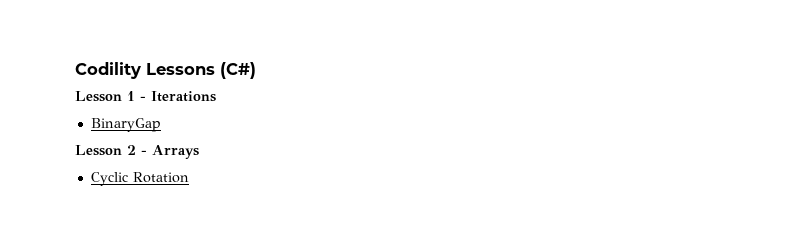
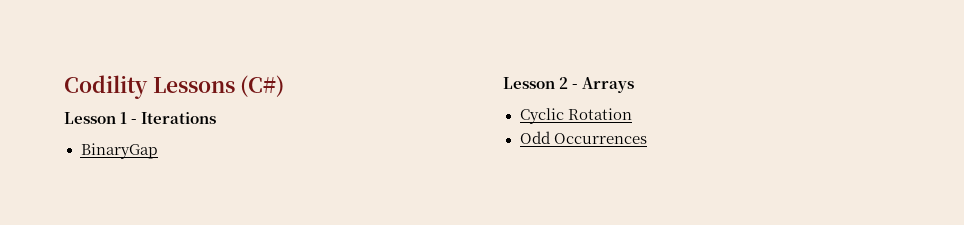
+ Odd Occurrences

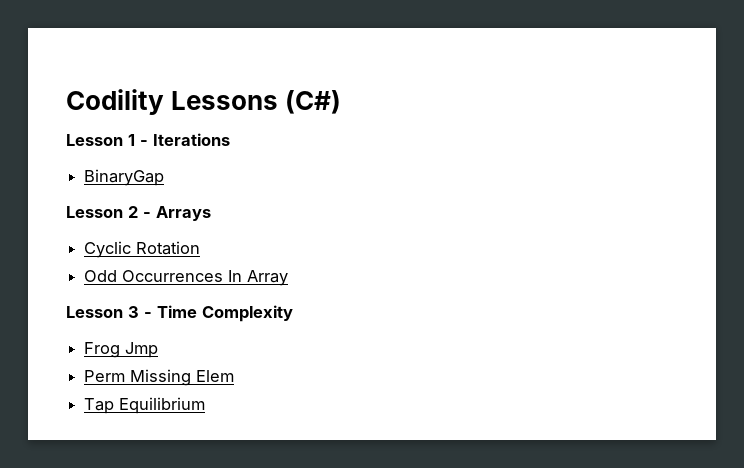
- Odd Occurrences
+ Odd Occurrences In Array
+ Lesson 3 - Time Complexity
+ Frog Jmp
+ Perm Missing Elem
+ Tap Equilibrium

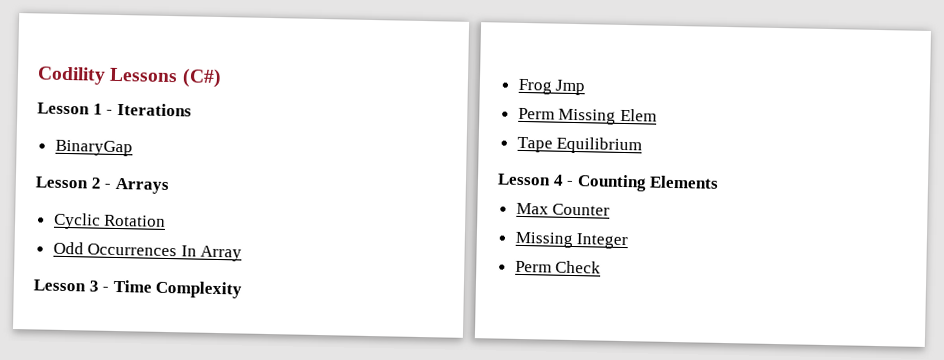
- Tap Equilibrium
+ Tape Equilibrium
+ Lesson 4 - Counting Elements
+ Max Counter
+ Missing Integer
+ Perm Check

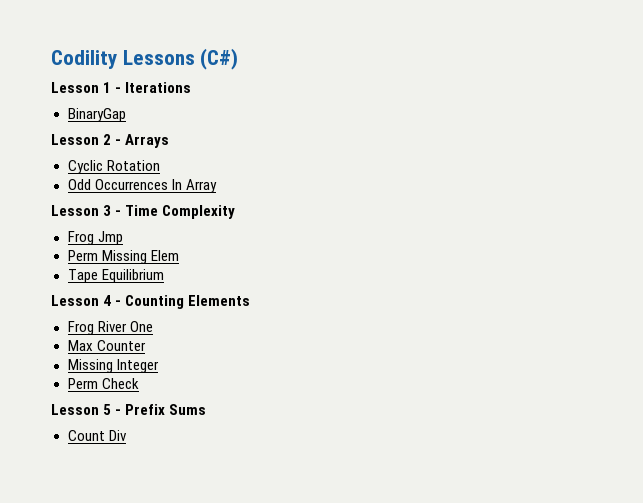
+ Frog River One
+ Lesson 5 - Prefix Sums
+ Count Div

